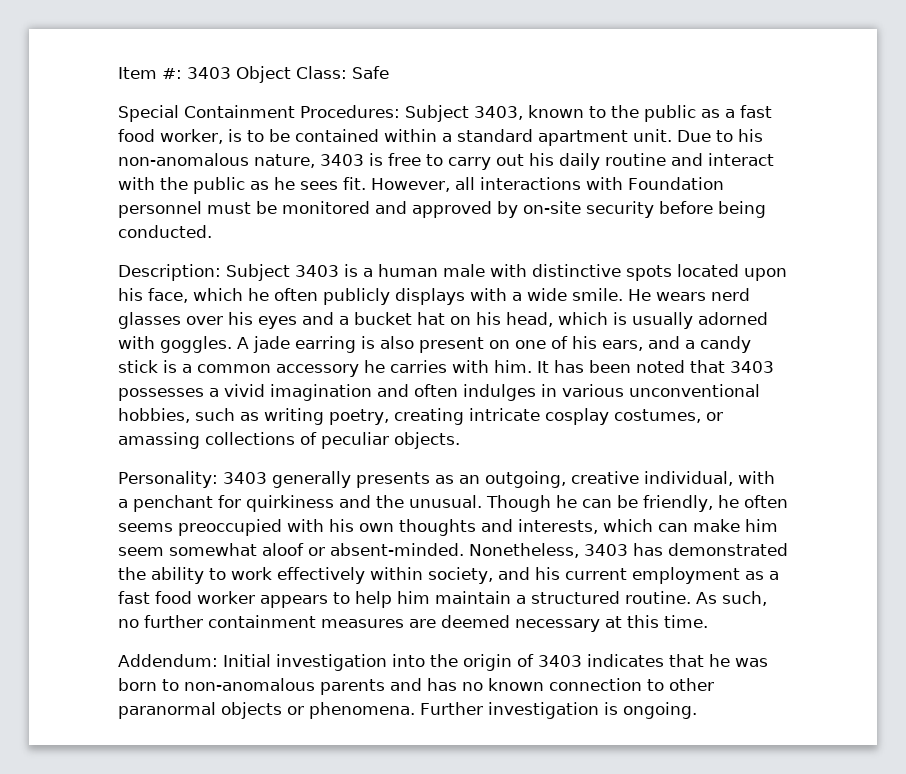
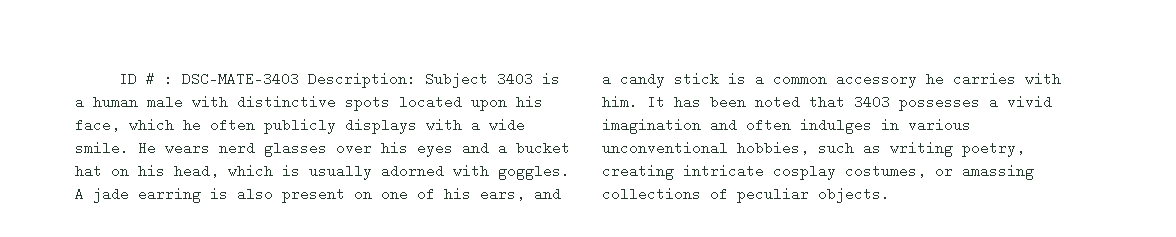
- Item #: 3403 Object Class: Safe
- Special Containment Procedures: Subject 3403, known to the public as a fast food worker, is to be contained within a standard apartment unit. Due to his non-anomalous nature, 3403 is free to carry out his daily routine and interact with the public as he sees fit. However, all interactions with Foundation personnel must be monitored and approved by on-site security before being conducted.
- Description: Subject 3403 is a human male with distinctive spots located upon his face, which he often publicly displays with a wide smile.
+ ID # : DSC-MATE-3403 Description: Subject 3403 is a human male with distinctive spots located upon his face, which he often publicly displays with a wide smile.
- Personality: 3403 generally presents as an outgoing, creative individual, with a penchant for quirkiness and the unusual. Though he can be friendly, he often seems preoccupied with his own thoughts and interests, which can make him seem somewhat aloof or absent-minded. Nonetheless, 3403 has demonstrated the ability to work effectively within society, and his current employment as a fast food worker appears to help him maintain a structured routine. As such, no further containment measures are deemed necessary at this time.
- Addendum: Initial investigation into the origin of 3403 indicates that he was born to non-anomalous parents and has no known connection to other paranormal objects or phenomena. Further investigation is ongoing.

